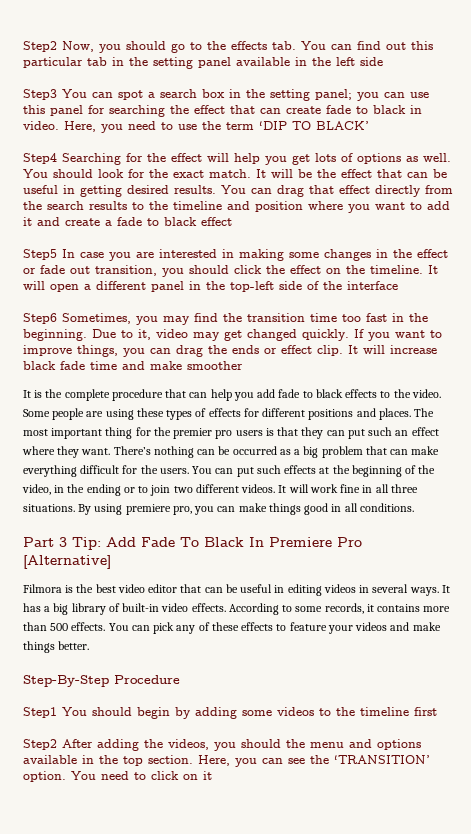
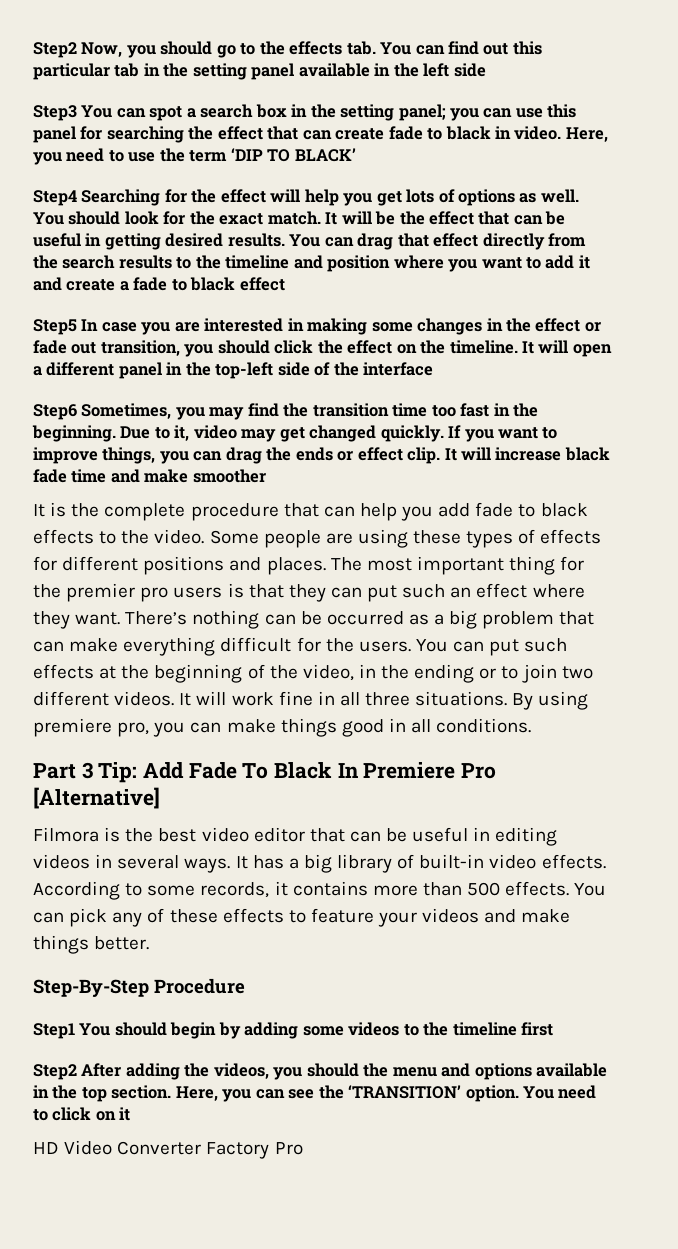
+ HD Video Converter Factory Pro

